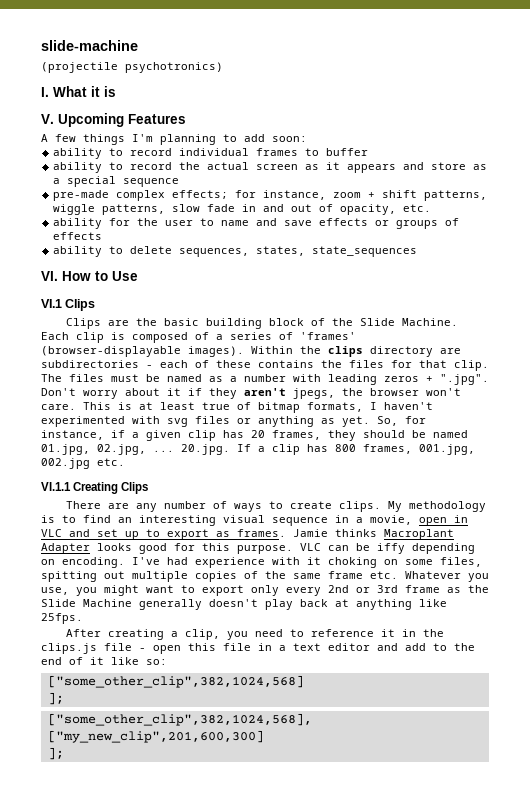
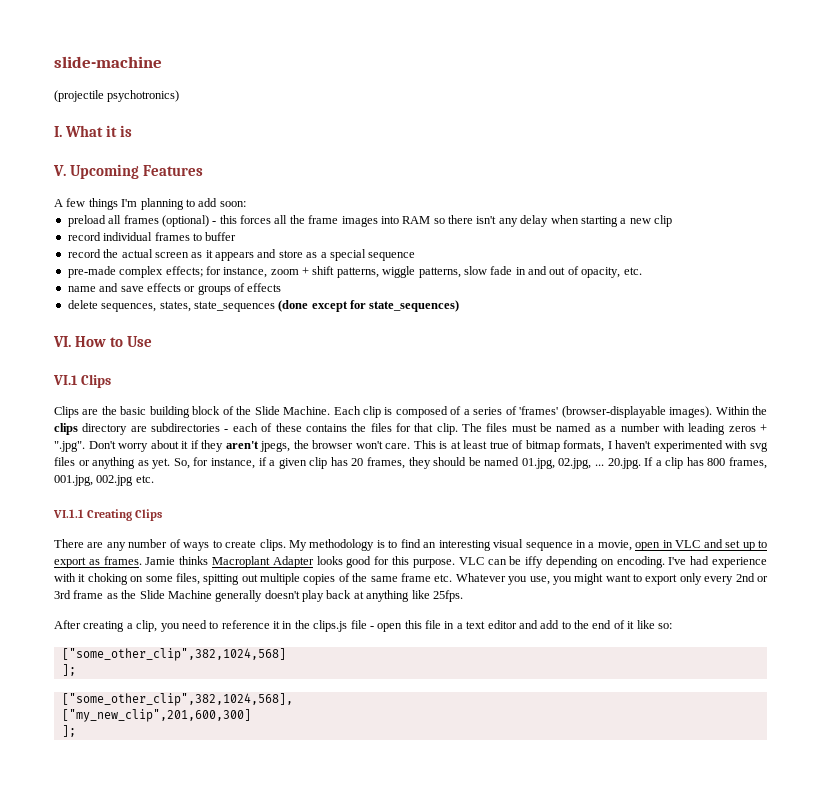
- ability to record individual frames to buffer
+ preload all frames (optional) - this forces all the frame images into RAM so there isn't any delay when starting a new clip
+ record individual frames to buffer
- ability to record the actual screen as it appears and store as a special sequence
+ record the actual screen as it appears and store as a special sequence
- ability for the user to name and save effects or groups of effects
+ name and save effects or groups of effects
- ability to delete sequences, states, state_sequences
+ delete sequences, states, state_sequences (done except for state_sequences)

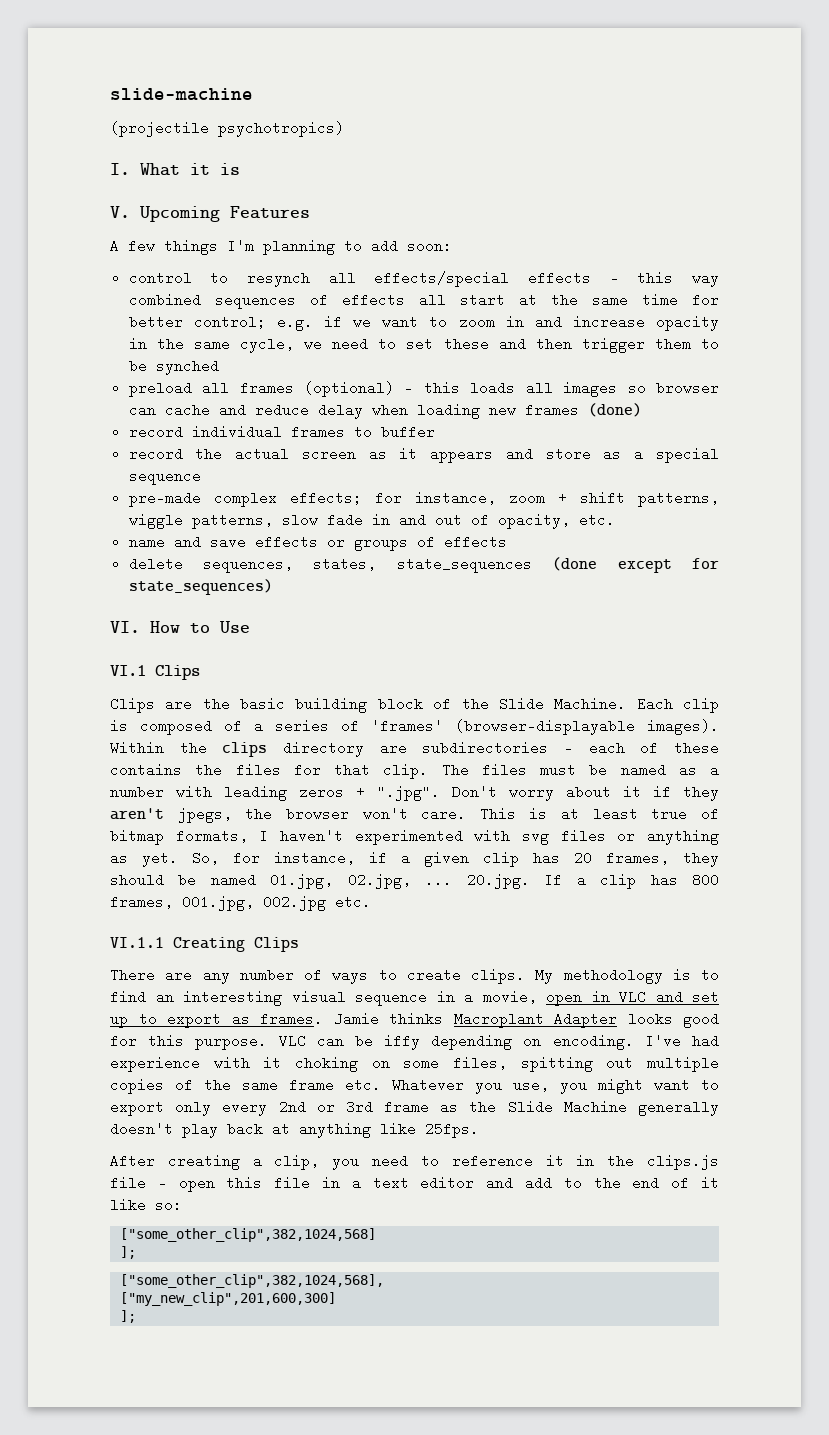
- (projectile psychotronics)
+ (projectile psychotropics)
+ control to resynch all effects/special effects - this way combined sequences of effects all start at the same time for better control; e.g. if we want to zoom in and increase opacity in the same cycle, we need to set these and then trigger them to be synched
- preload all frames (optional) - this forces all the frame images into RAM so there isn't any delay when starting a new clip
+ preload all frames (optional) - this loads all images so browser can cache and reduce delay when loading new frames (done)

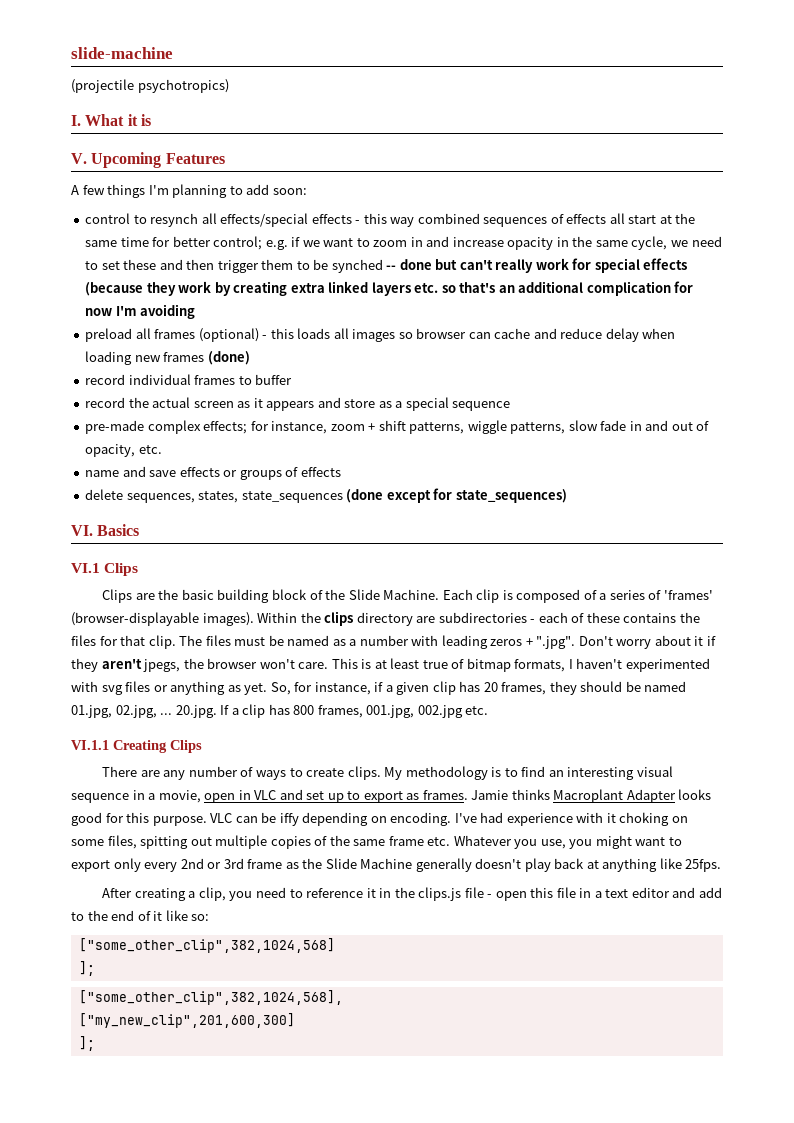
- control to resynch all effects/special effects - this way combined sequences of effects all start at the same time for better control; e.g. if we want to zoom in and increase opacity in the same cycle, we need to set these and then trigger them to be synched
+ control to resynch all effects/special effects - this way combined sequences of effects all start at the same time for better control; e.g. if we want to zoom in and increase opacity in the same cycle, we need to set these and then trigger them to be synched -- done but can't really work for special effects (because they work by creating extra linked layers etc. so that's an additional complication for now I'm avoiding
- VI. How to Use
+ VI. Basics

